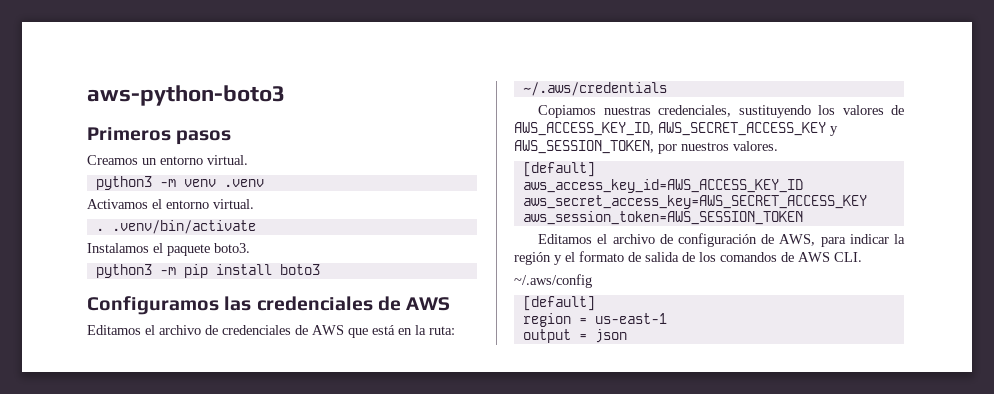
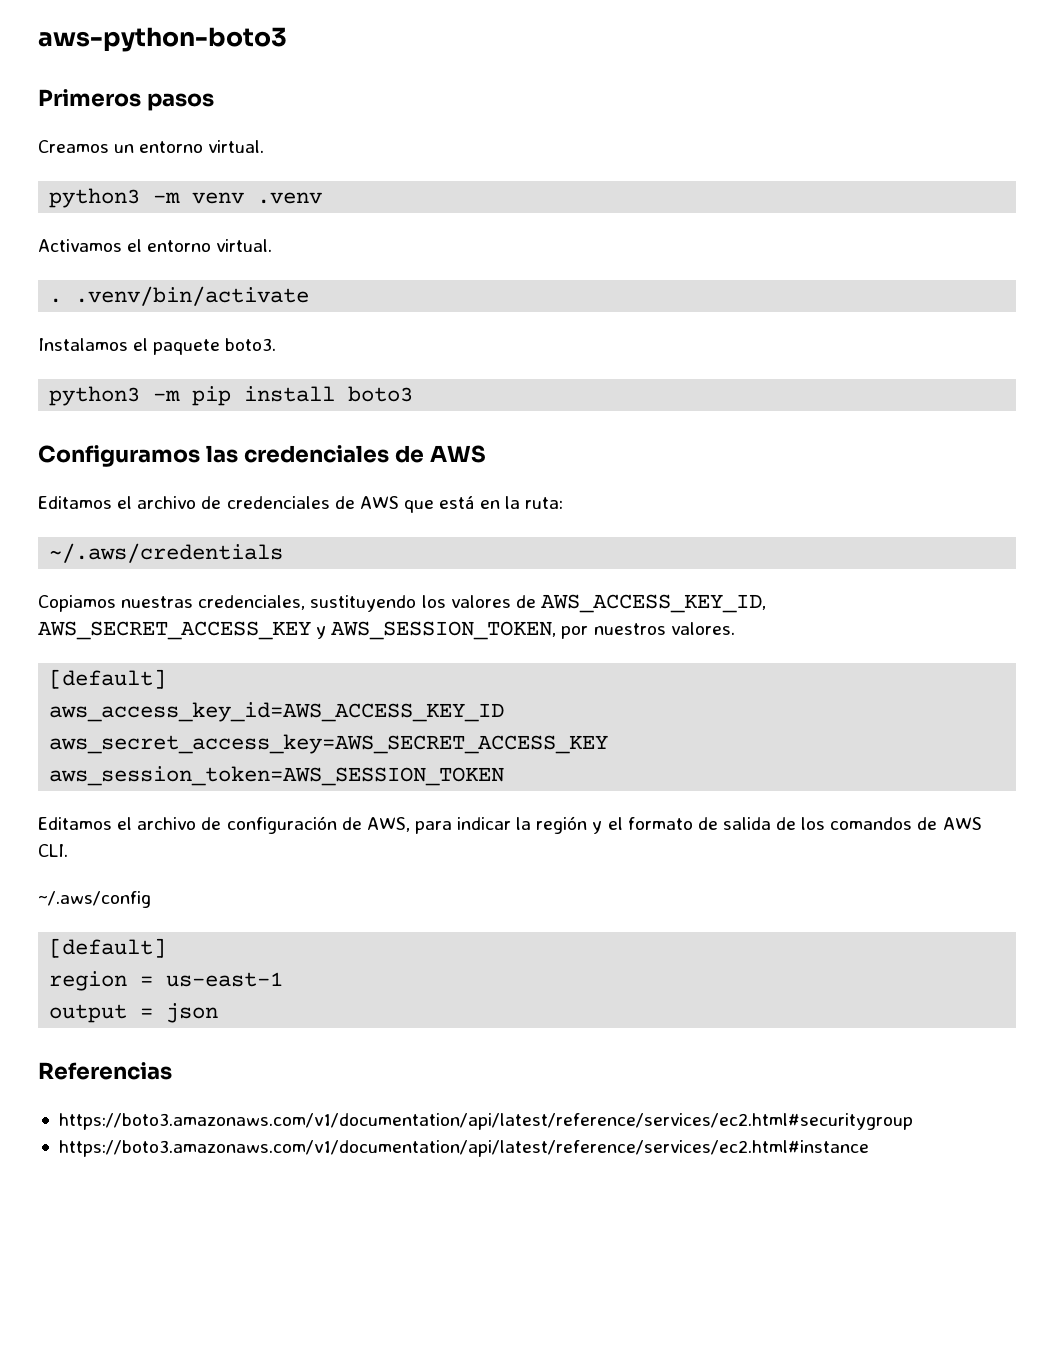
+ Referencias
+ https://boto3.amazonaws.com/v1/documentation/api/latest/reference/services/ec2.html#securitygroup
+ https://boto3.amazonaws.com/v1/documentation/api/latest/reference/services/ec2.html#instance

